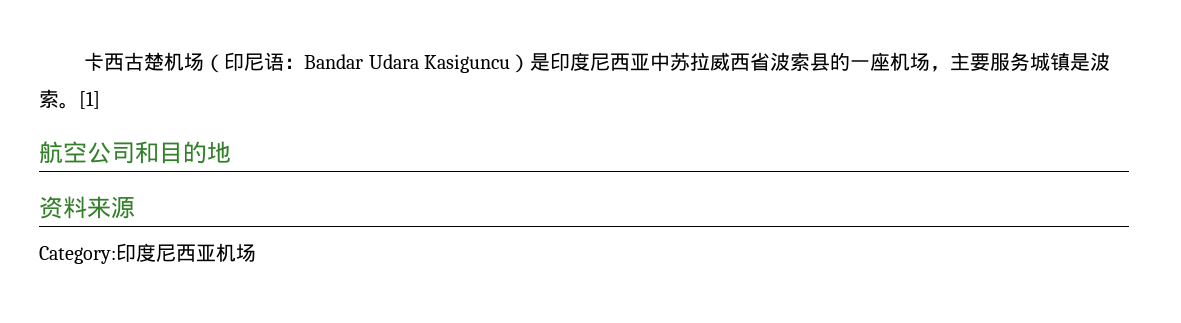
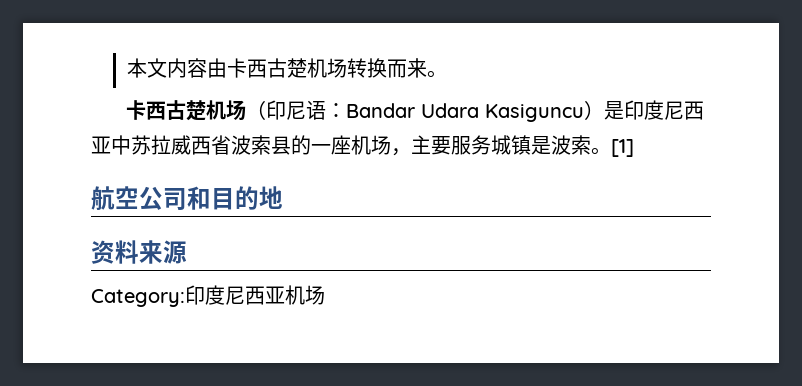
+ 本文内容由卡西古楚机场转换而来。

